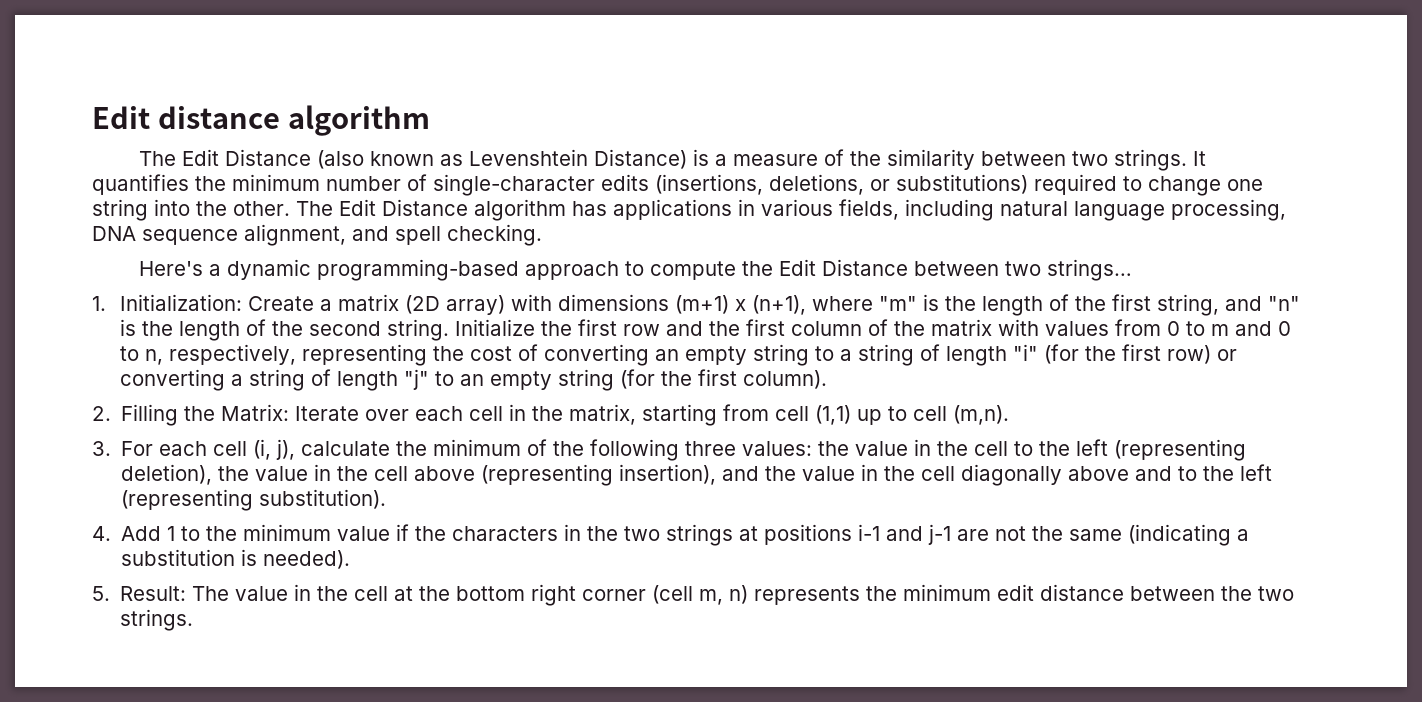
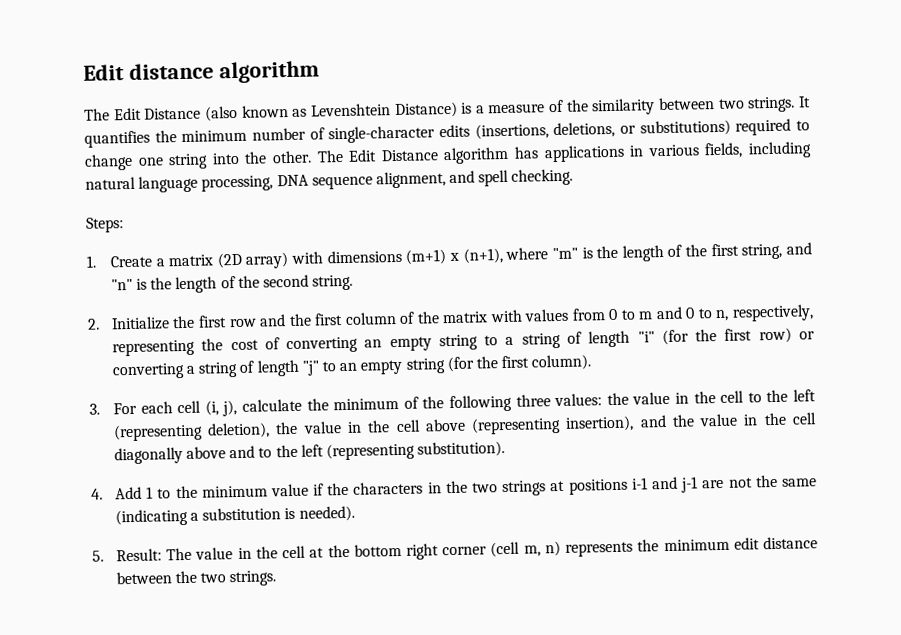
- Here's a dynamic programming-based approach to compute the Edit Distance between two strings…
+ Steps:
- 1. Initialization: Create a matrix (2D array) with dimensions (m+1) x (n+1), where "m" is the length of the first string, and "n" is the length of the second string. Initialize the first row and the first column of the matrix with values from 0 to m and 0 to n, respectively, representing the cost of converting an empty string to a string of length "i" (for the first row) or converting a string of length "j" to an empty string (for the first column).
+ 1. Create a matrix (2D array) with dimensions (m+1) x (n+1), where "m" is the length of the first string, and "n" is the length of the second string.
+ 2. Initialize the first row and the first column of the matrix with values from 0 to m and 0 to n, respectively, representing the cost of converting an empty string to a string of length "i" (for the first row) or converting a string of length "j" to an empty string (for the first column).
- 2. Filling the Matrix: Iterate over each cell in the matrix, starting from cell (1,1) up to cell (m,n).

